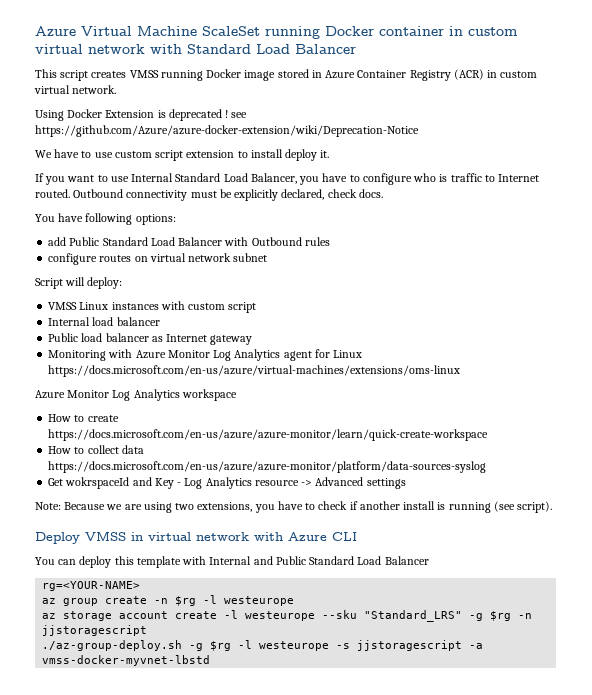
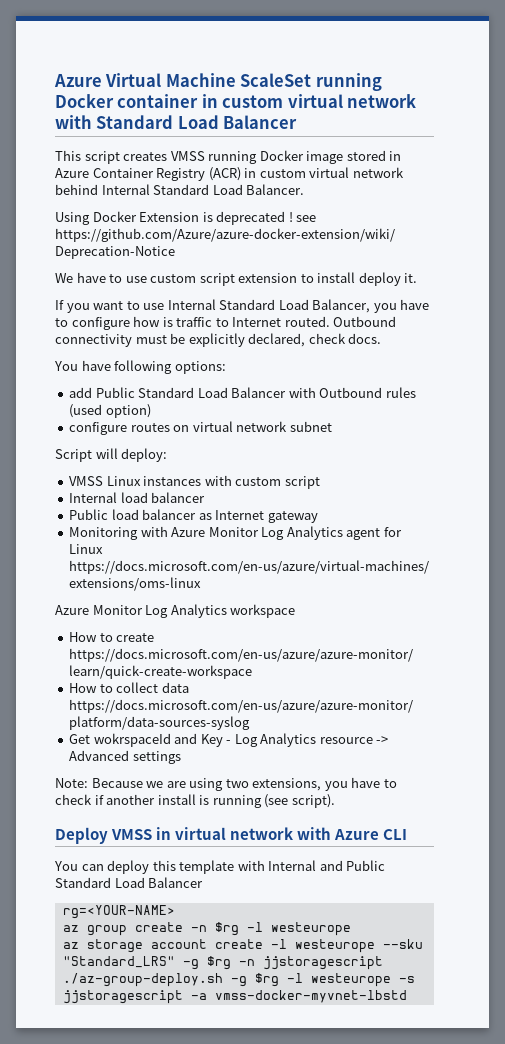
- This script creates VMSS running Docker image stored in Azure Container Registry (ACR) in custom virtual network.
+ This script creates VMSS running Docker image stored in Azure Container Registry (ACR) in custom virtual network behind Internal Standard Load Balancer.
- If you want to use Internal Standard Load Balancer, you have to configure who is traffic to Internet routed.
+ If you want to use Internal Standard Load Balancer, you have to configure how is traffic to Internet routed.
- add Public Standard Load Balancer with Outbound rules
+ add Public Standard Load Balancer with Outbound rules (used option)

